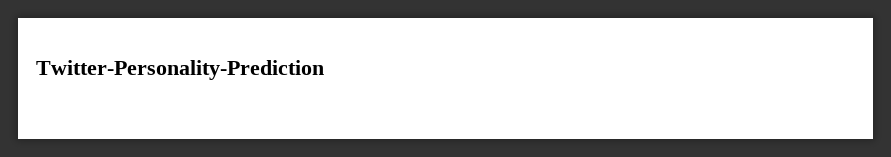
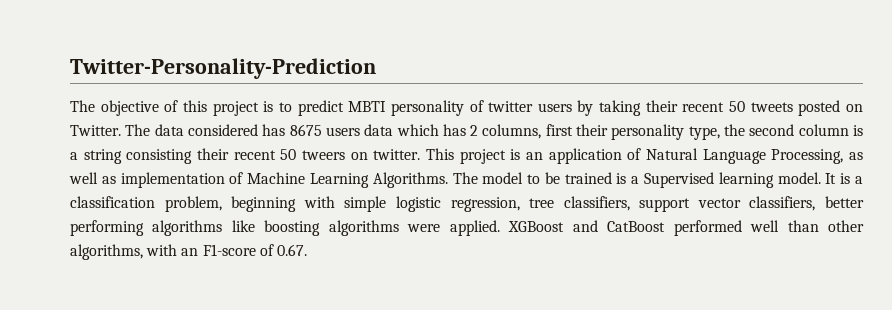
+ The objective of this project is to predict MBTI personality of twitter users by taking their recent 50 tweets posted on Twitter. The data considered has 8675 users data which has 2 columns, first their personality type, the second column is a string consisting their recent 50 tweers on twitter. This project is an application of Natural Language Processing, as well as implementation of Machine Learning Algorithms. The model to be trained is a Supervised learning model. It is a classification problem, beginning with simple logistic regression, tree classifiers, support vector classifiers, better performing algorithms like boosting algorithms were applied. XGBoost and CatBoost performed well than other algorithms, with an F1-score of 0.67.

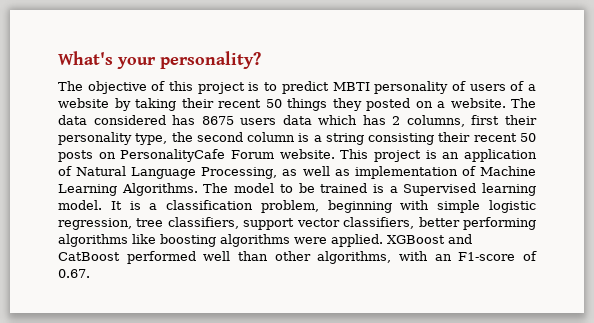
- Twitter-Personality-Prediction
+ What's your personality?
- The objective of this project is to predict MBTI personality of twitter users by taking their recent 50 tweets posted on Twitter.
+ The objective of this project is to predict MBTI personality of users of a website by taking their recent 50 things they posted on a website.
- The data considered has 8675 users data which has 2 columns, first their personality type, the second column is a string consisting their recent 50 tweers on twitter.
+ The data considered has 8675 users data which has 2 columns, first their personality type, the second column is a string consisting their recent 50 posts on PersonalityCafe Forum website.

